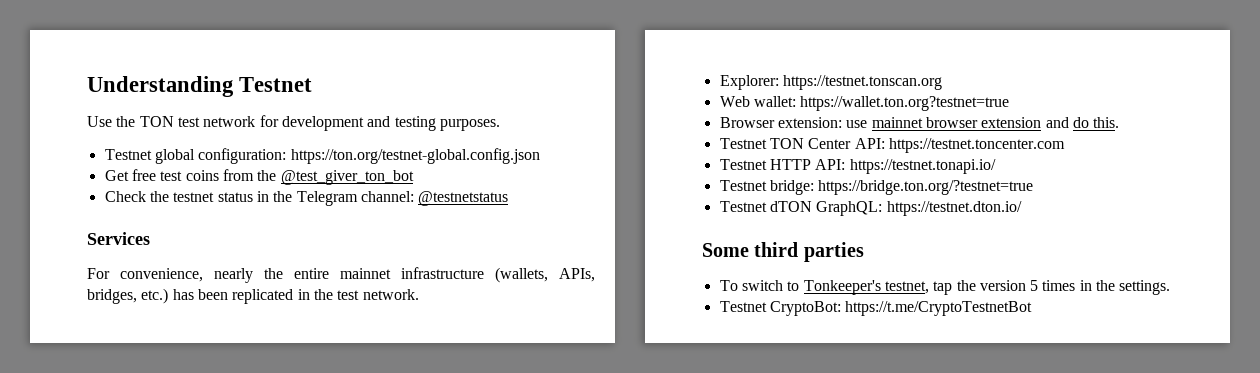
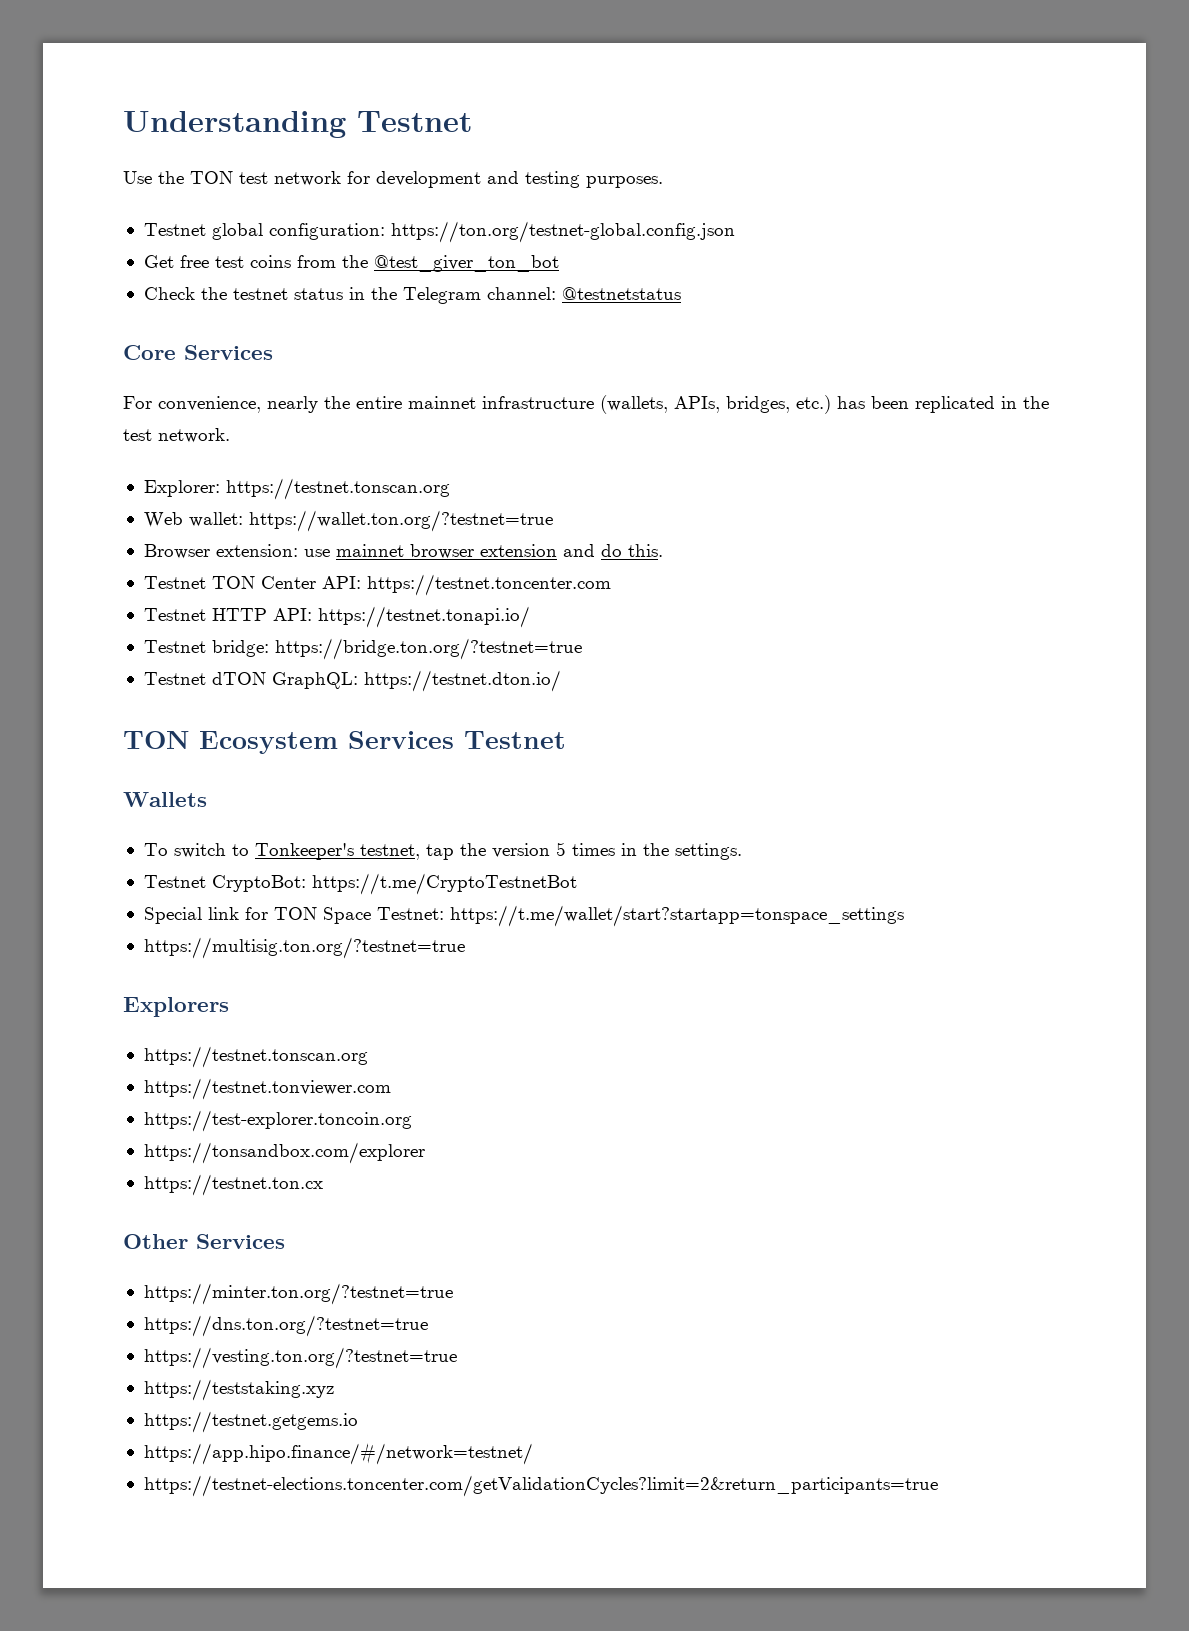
- Services
+ Core Services
- Web wallet: https://wallet.ton.org?testnet=true
+ Web wallet: https://wallet.ton.org/?testnet=true
- Some third parties
+ TON Ecosystem Services Testnet
+ Wallets
+ Special link for TON Space Testnet: https://t.me/wallet/start?startapp=tonspace_settings
+ https://multisig.ton.org/?testnet=true
+ Explorers
+ https://testnet.tonscan.org
+ https://testnet.tonviewer.com
+ https://test-explorer.toncoin.org
+ https://tonsandbox.com/explorer
+ https://testnet.ton.cx
+ Other Services
+ https://minter.ton.org/?testnet=true
+ https://dns.ton.org/?testnet=true
+ https://vesting.ton.org/?testnet=true
+ https://teststaking.xyz
+ https://testnet.getgems.io
+ https://app.hipo.finance/#/network=testnet/
+ https://testnet-elections.toncenter.com/getValidationCycles?limit=2&return_participants=true

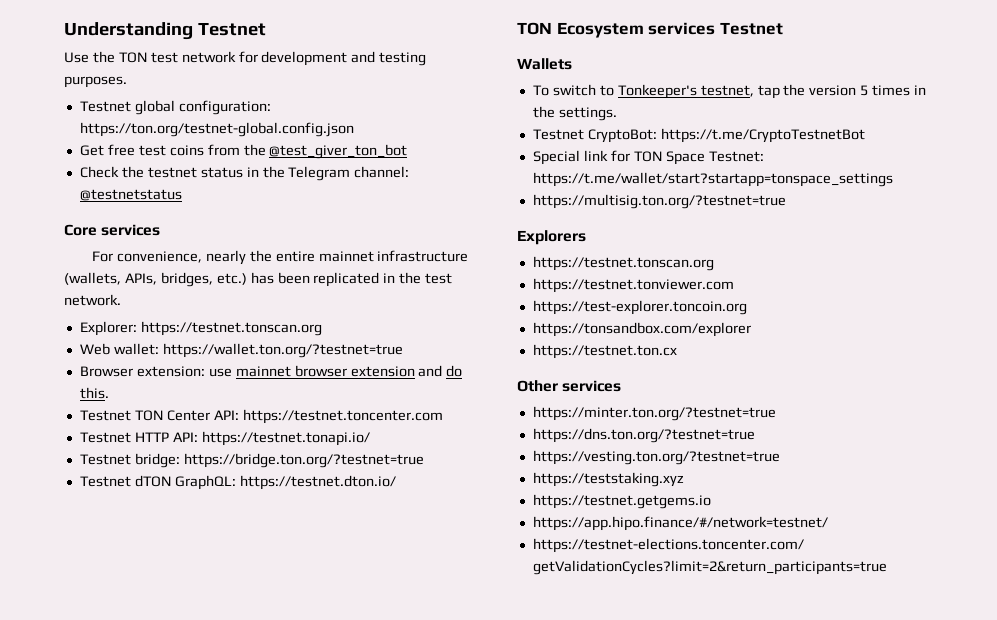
- Core Services
+ Core services
- TON Ecosystem Services Testnet
+ TON Ecosystem services Testnet
- Other Services
+ Other services

